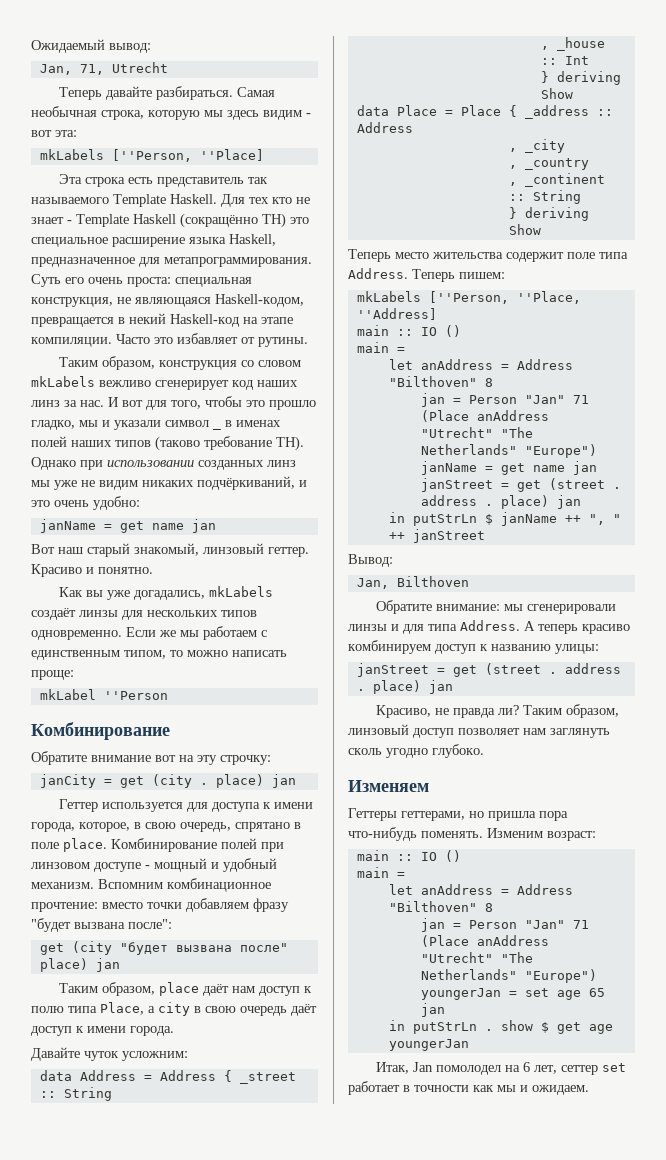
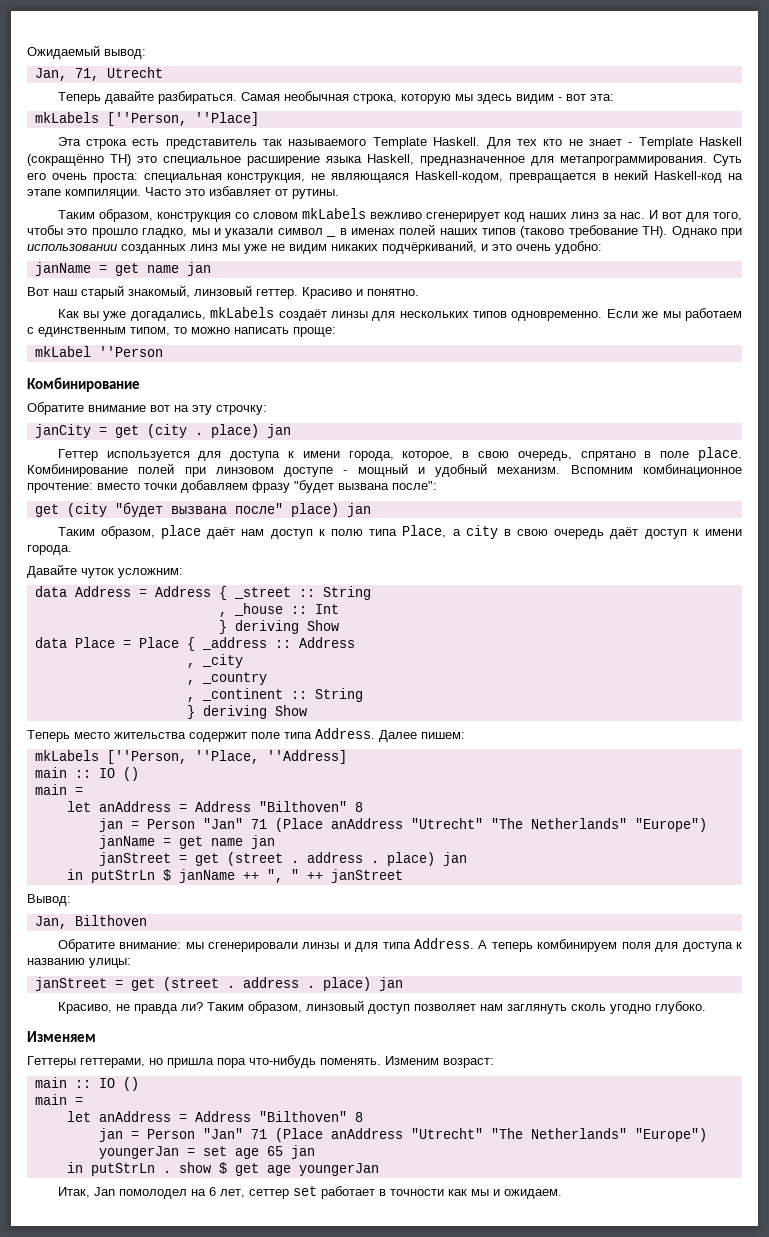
- Теперь пишем:
+ Далее пишем:
- А теперь красиво комбинируем доступ к названию улицы:
+ А теперь комбинируем поля для доступа к названию улицы:

